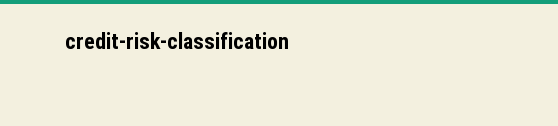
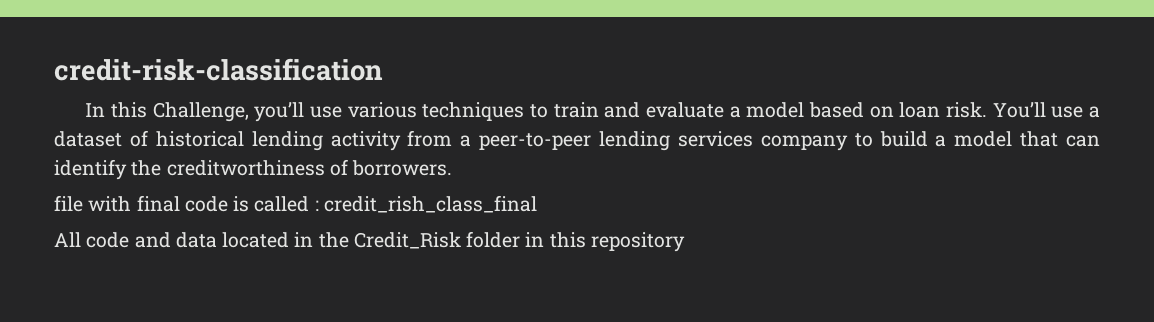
+ In this Challenge, you’ll use various techniques to train and evaluate a model based on loan risk. You’ll use a dataset of historical lending activity from a peer-to-peer lending services company to build a model that can identify the creditworthiness of borrowers.
+ file with final code is called : credit_rish_class_final
+ All code and data located in the Credit_Risk folder in this repository

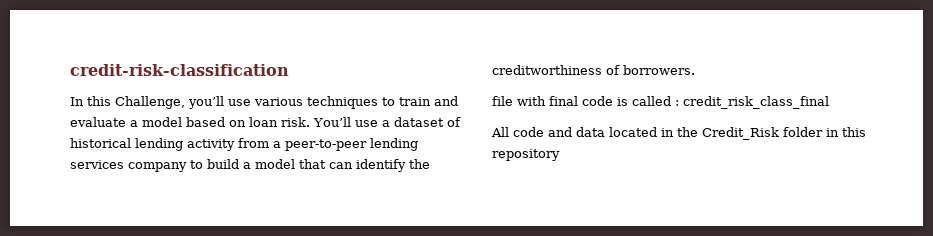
- file with final code is called : credit_rish_class_final
+ file with final code is called : credit_risk_class_final

